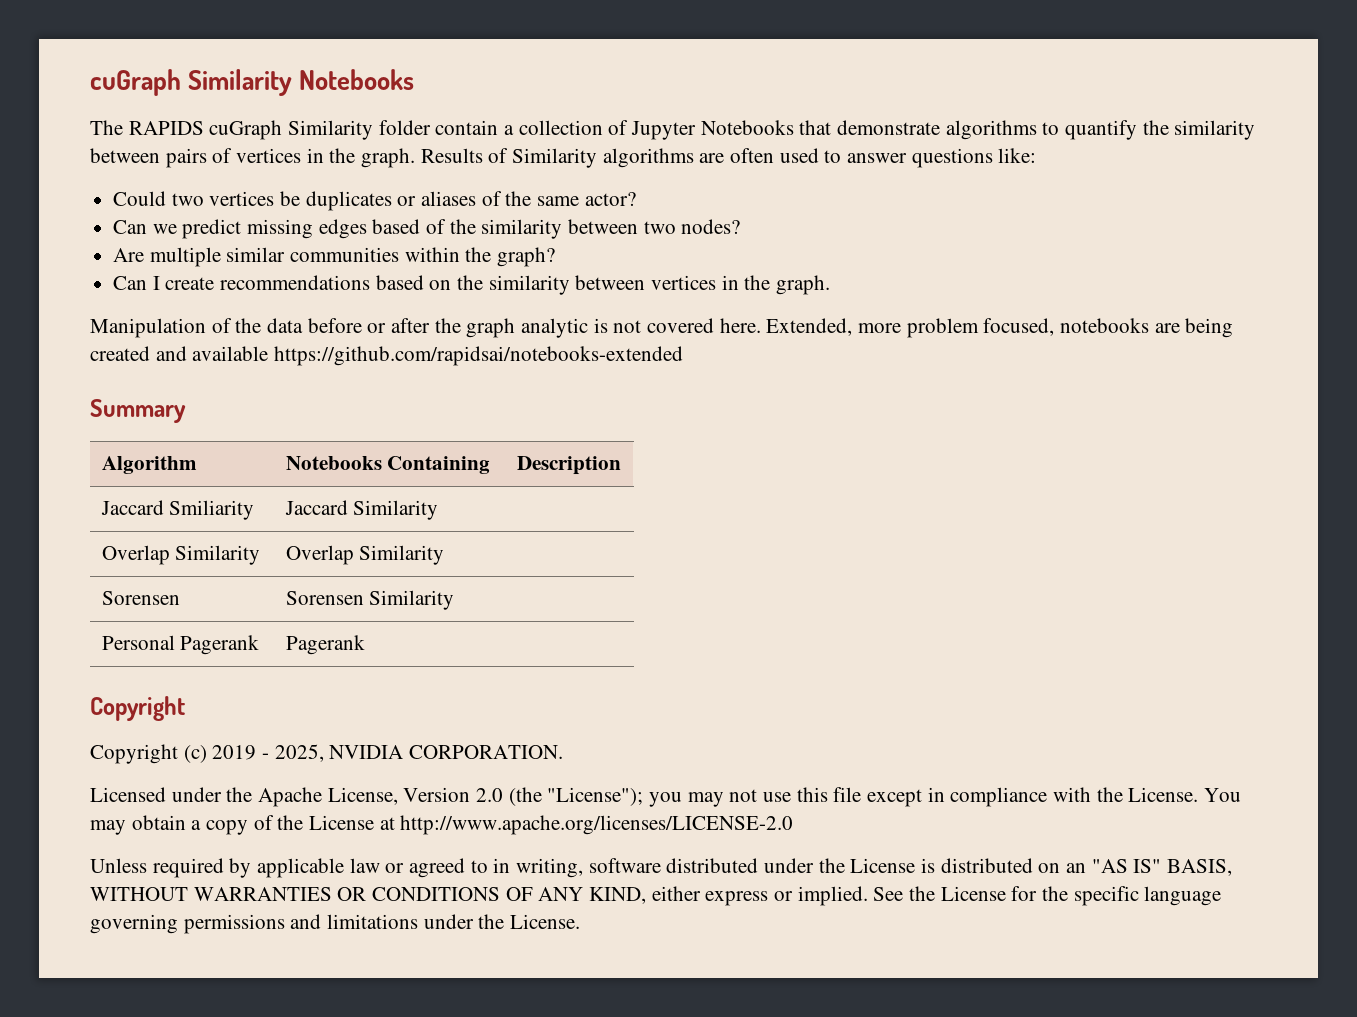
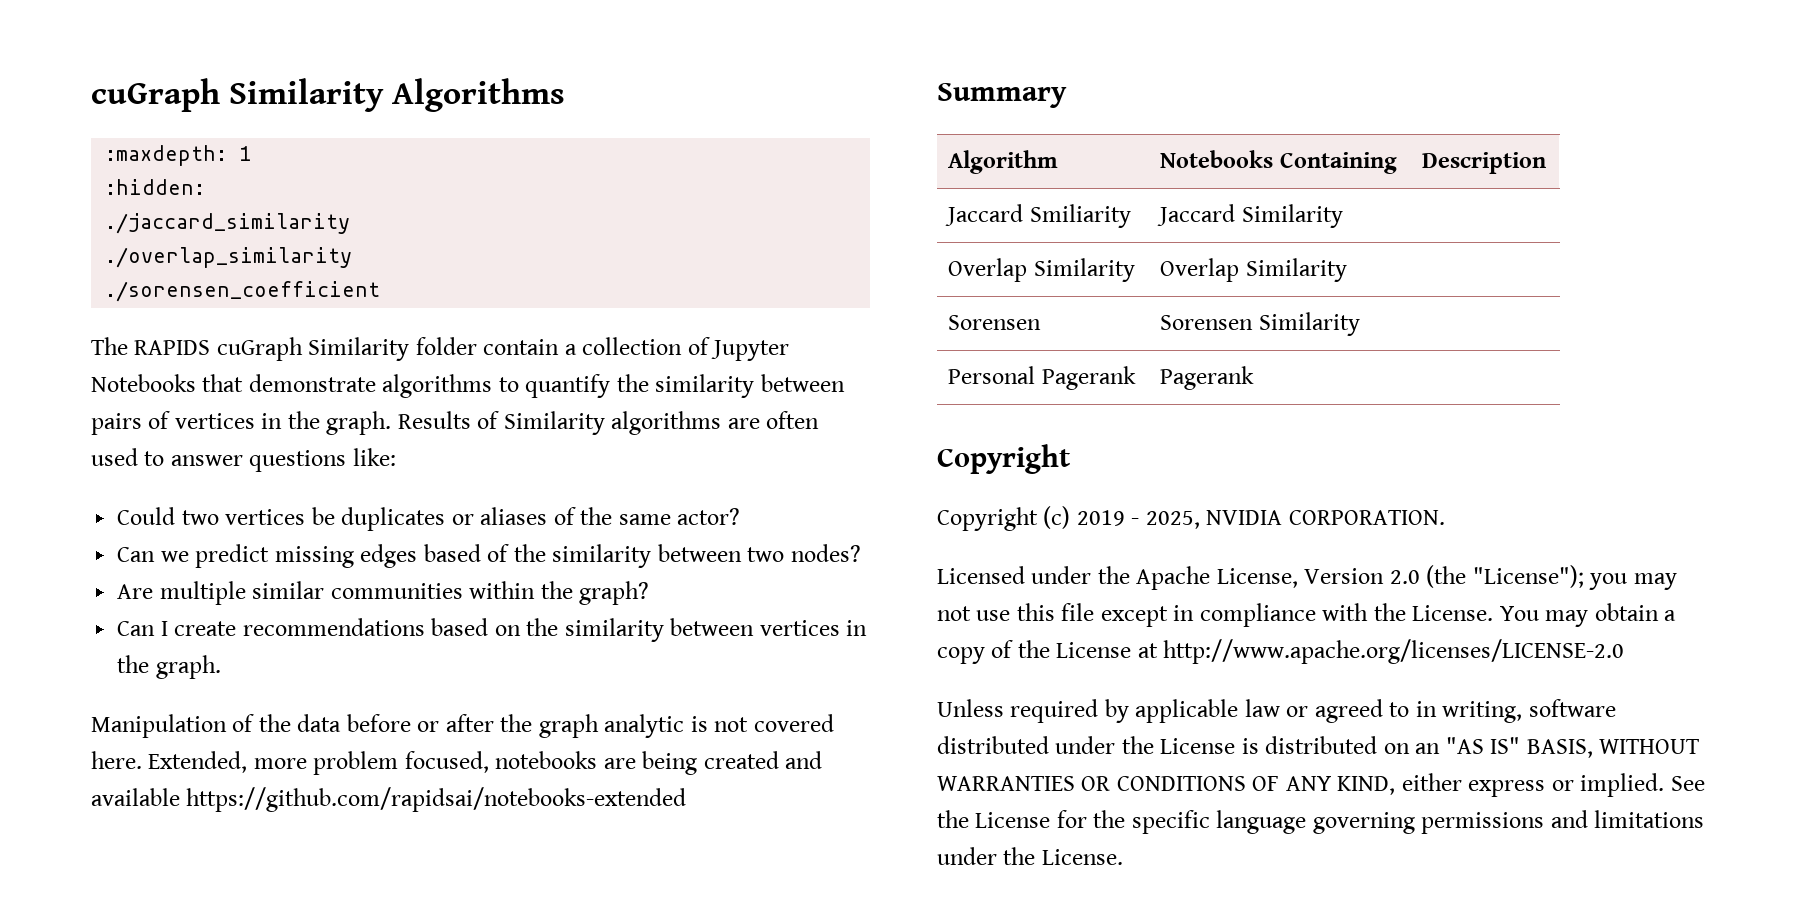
- cuGraph Similarity Notebooks
+ cuGraph Similarity Algorithms
+ :maxdepth: 1
+ :hidden:
+ ./jaccard_similarity
+ ./overlap_similarity
+ ./sorensen_coefficient

